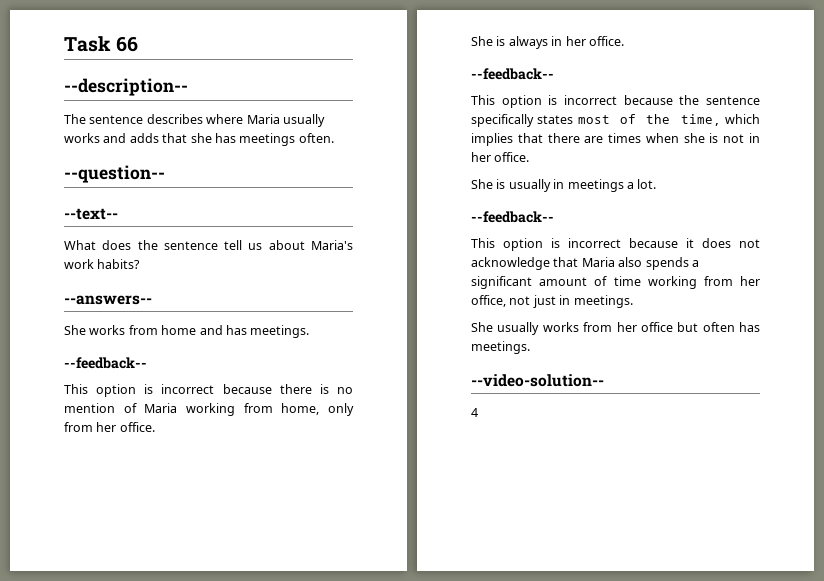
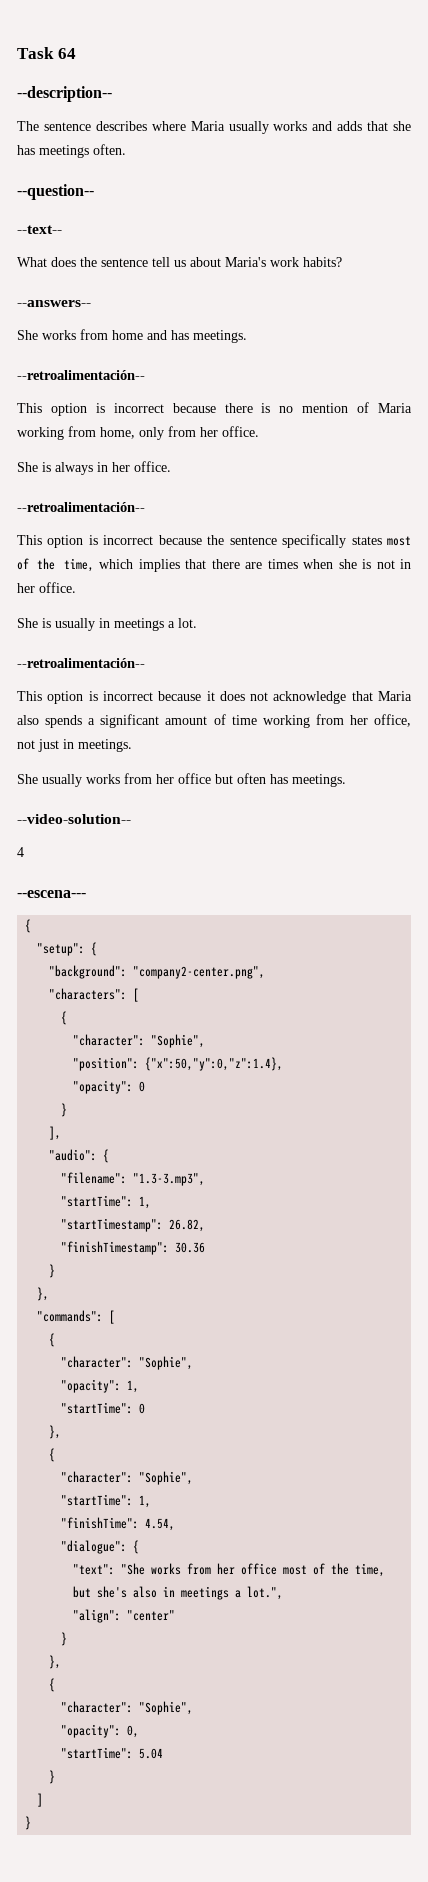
- Task 66
+ Task 64
  She works from home and has meetings.
- --feedback--
+ --retroalimentación--
  She is always in her office.
- --feedback--
+ --retroalimentación--
  She is usually in meetings a lot.
- --feedback--
+ --retroalimentación--
+ --escena---
+ {
+ "setup": {
+ "background": "company2-center.png",
+ "characters": [
+ {
+ "character": "Sophie",
+ "position": {"x":50,"y":0,"z":1.4},
+ "opacity": 0
+ }
+ ],
+ "audio": {
+ "filename": "1.3-3.mp3",
+ "startTime": 1,
+ "startTimestamp": 26.82,
+ "finishTimestamp": 30.36
+ }
+ },
+ "commands": [
+ {
+ "character": "Sophie",
+ "opacity": 1,
+ "startTime": 0
+ },
+ {
+ "character": "Sophie",
+ "startTime": 1,
+ "finishTime": 4.54,
+ "dialogue": {
+ "text": "She works from her office most of the time, but she's also in meetings a lot.",
+ "align": "center"
+ }
+ },
+ {
+ "character": "Sophie",
+ "opacity": 0,
+ "startTime": 5.04
+ }
+ ]
+ }

